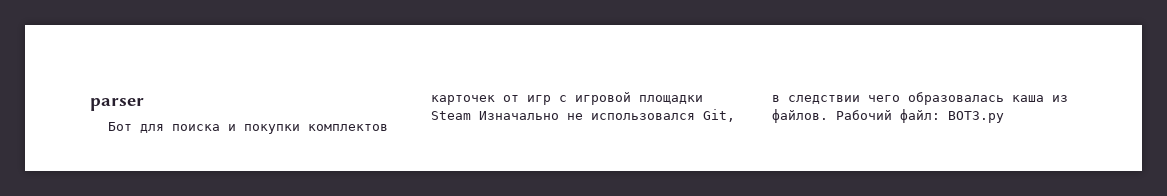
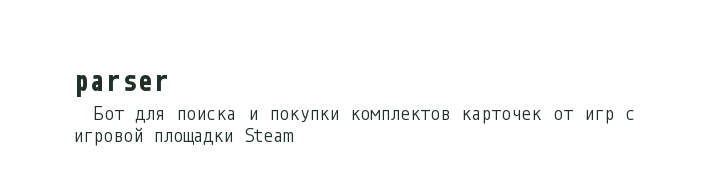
- Бот для поиска и покупки комплектов карточек от игр с игровой площадки Steam Изначально не использовался Git, в следствии чего образовалась каша из файлов. Рабочий файл: BOT3.py
+ Бот для поиска и покупки комплектов карточек от игр с игровой площадки Steam

